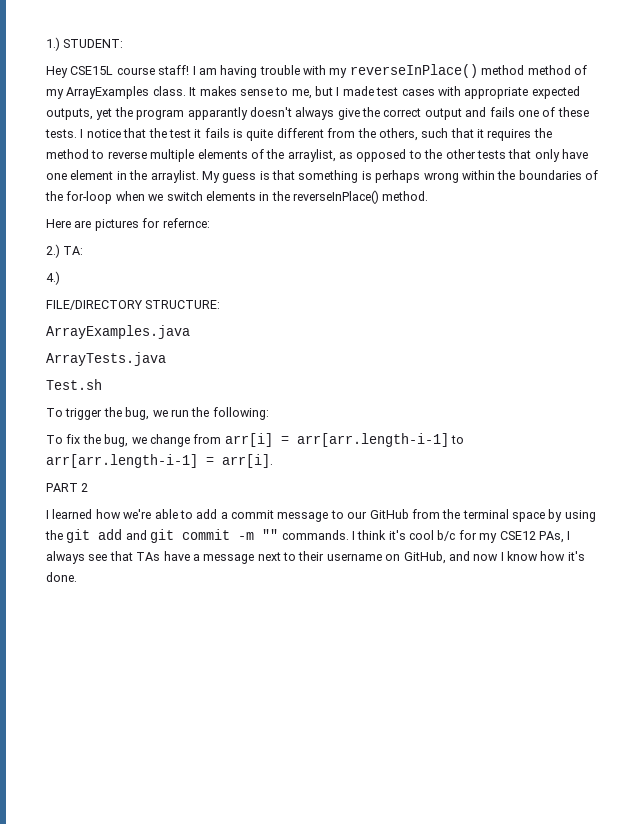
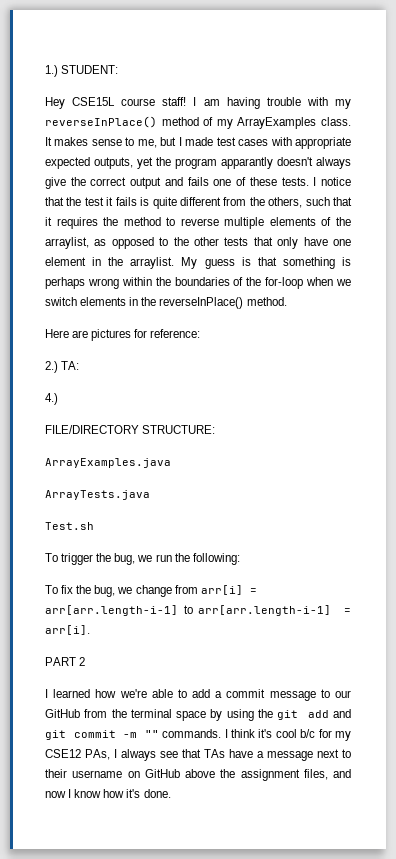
- I am having trouble with my reverseInPlace() method method of my ArrayExamples class.
+ I am having trouble with my reverseInPlace() method of my ArrayExamples class.
- Here are pictures for refernce:
+ Here are pictures for reference:
- I think it's cool b/c for my CSE12 PAs, I always see that TAs have a message next to their username on GitHub, and now I know how it's done.
+ I think it's cool b/c for my CSE12 PAs, I always see that TAs have a message next to their username on GitHub above the assignment files, and now I know how it's done.

